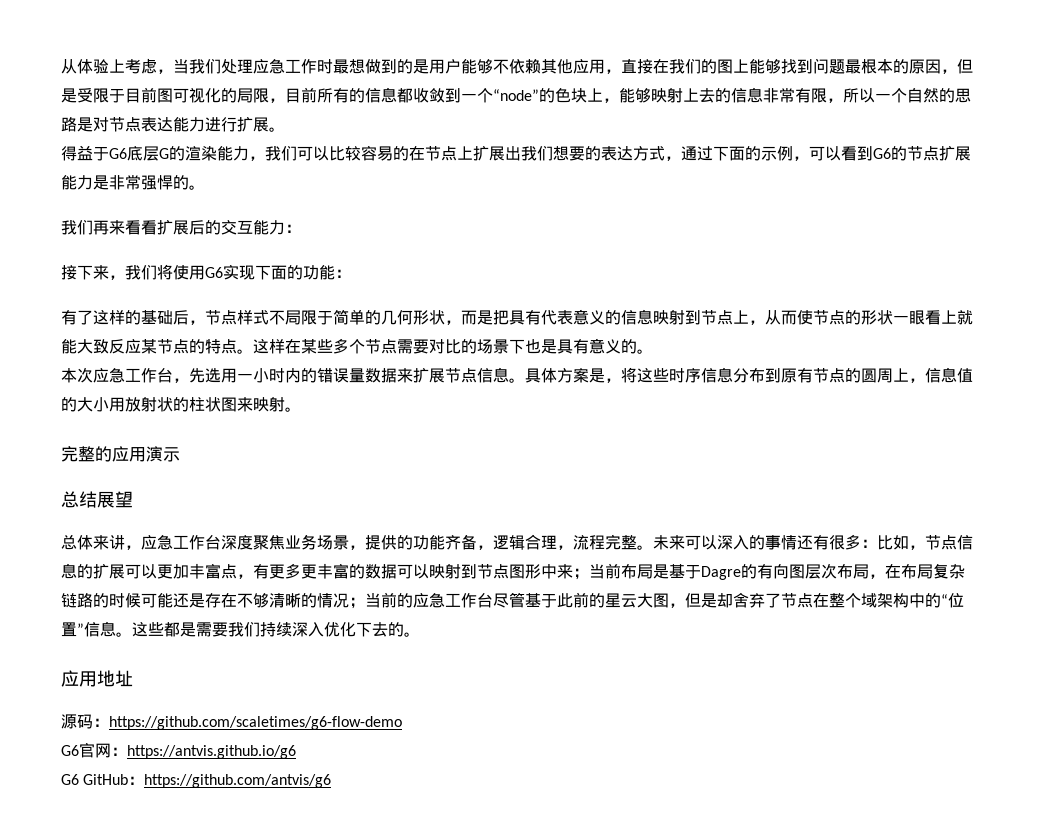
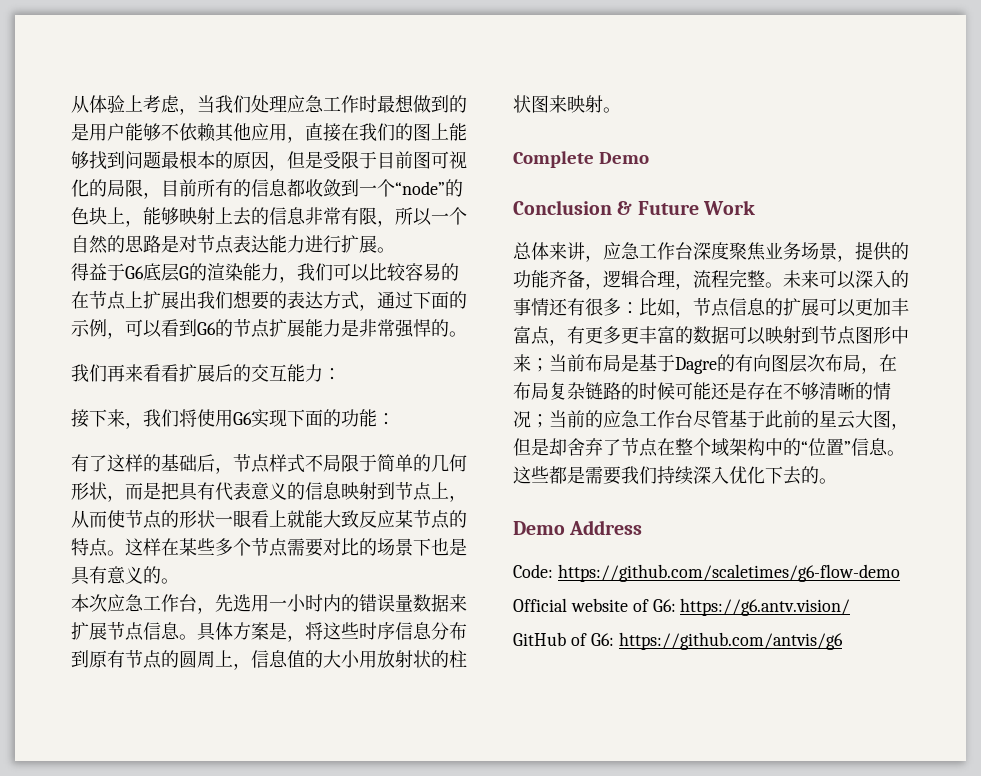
- 完整的应用演示
- 总结展望
+ Complete Demo
+ Conclusion & Future Work
- 应用地址
- 源码：https://github.com/scaletimes/g6-flow-demo
- G6官网：https://antvis.github.io/g6
- G6 GitHub：https://github.com/antvis/g6
+ Demo Address
+ Code: https://github.com/scaletimes/g6-flow-demo
+ Official website of G6: https://g6.antv.vision/
+ GitHub of G6: https://github.com/antvis/g6

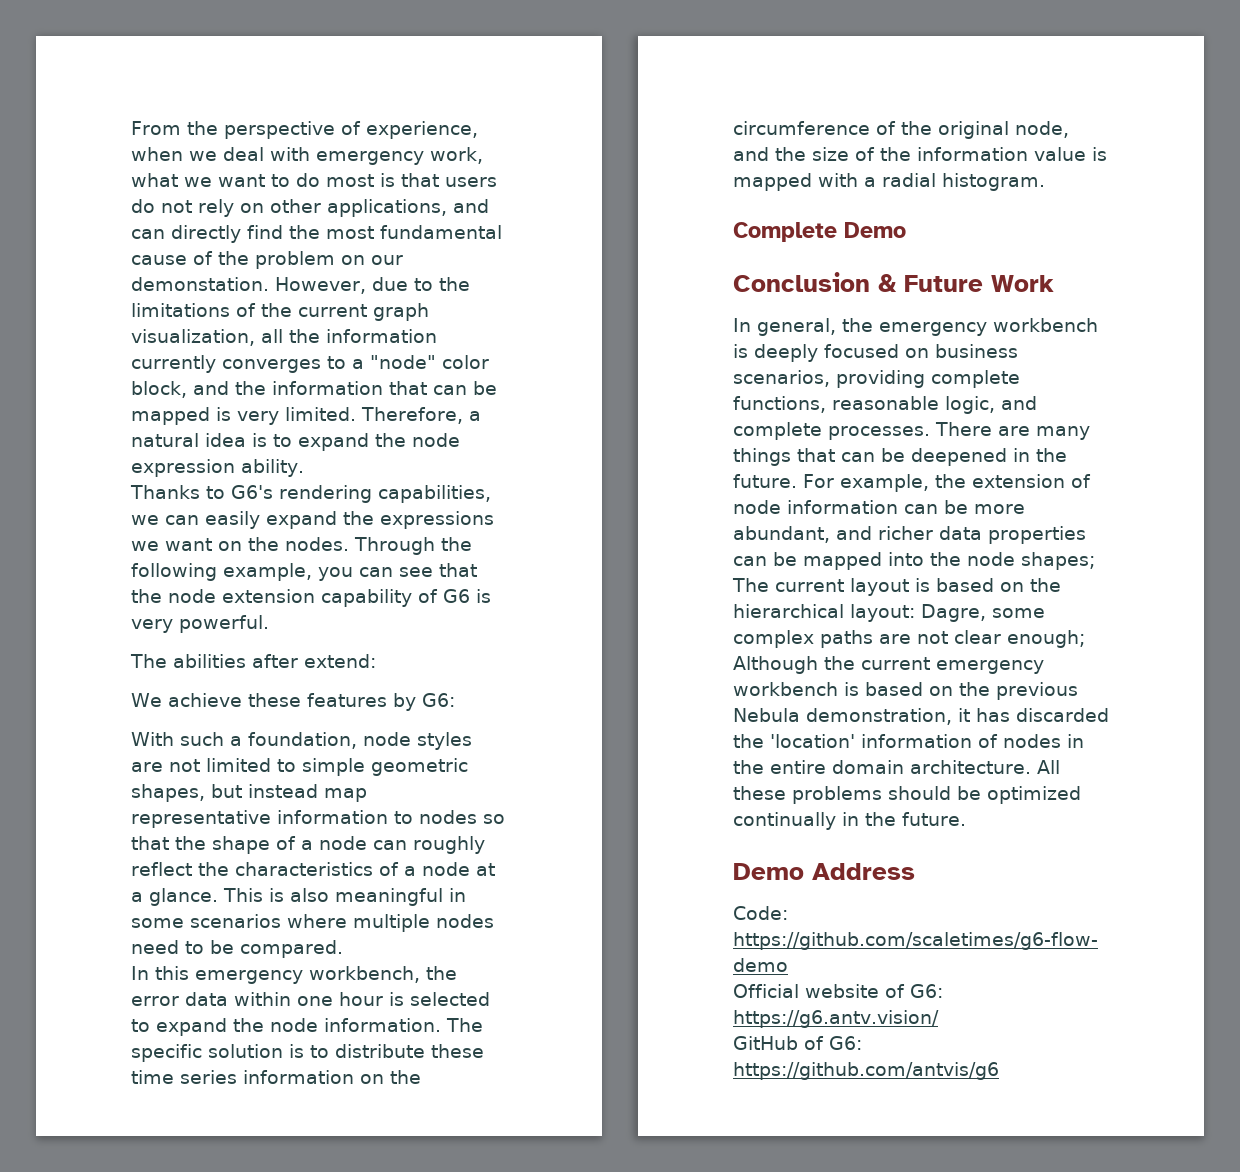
- 从体验上考虑，当我们处理应急工作时最想做到的是用户能够不依赖其他应用，直接在我们的图上能够找到问题最根本的原因，但是受限于目前图可视化的局限，目前所有的信息都收敛到一个“node”的色块上，能够映射上去的信息非常有限，所以一个自然的思路是对节点表达能力进行扩展。
- 得益于G6底层G的渲染能力，我们可以比较容易的在节点上扩展出我们想要的表达方式，通过下面的示例，可以看到G6的节点扩展能力是非常强悍的。
- 我们再来看看扩展后的交互能力：
- 接下来，我们将使用G6实现下面的功能：
- 有了这样的基础后，节点样式不局限于简单的几何形状，而是把具有代表意义的信息映射到节点上，从而使节点的形状一眼看上就能大致反应某节点的特点。这样在某些多个节点需要对比的场景下也是具有意义的。
- 本次应急工作台，先选用一小时内的错误量数据来扩展节点信息。具体方案是，将这些时序信息分布到原有节点的圆周上，信息值的大小用放射状的柱状图来映射。
+ From the perspective of experience, when we deal with emergency work, what we want to do most is that users do not rely on other applications, and can directly find the most fundamental cause of the problem on our demonstation. However, due to the limitations of the current graph visualization, all the information currently converges to a "node" color block, and the information that can be mapped is very limited. Therefore, a natural idea is to expand the node expression ability.
+ Thanks to G6's rendering capabilities, we can easily expand the expressions we want on the nodes. Through the following example, you can see that the node extension capability of G6 is very powerful.
+ The abilities after extend:
+ We achieve these features by G6:
+ With such a foundation, node styles are not limited to simple geometric shapes, but instead map representative information to nodes so that the shape of a node can roughly reflect the characteristics of a node at a glance. This is also meaningful in some scenarios where multiple nodes need to be compared.
+ In this emergency workbench, the error data within one hour is selected to expand the node information. The specific solution is to distribute these time series information on the circumference of the original node, and the size of the information value is mapped with a radial histogram.
- 总体来讲，应急工作台深度聚焦业务场景，提供的功能齐备，逻辑合理，流程完整。未来可以深入的事情还有很多：比如，节点信息的扩展可以更加丰富点，有更多更丰富的数据可以映射到节点图形中来；当前布局是基于Dagre的有向图层次布局，在布局复杂链路的时候可能还是存在不够清晰的情况；当前的应急工作台尽管基于此前的星云大图，但是却舍弃了节点在整个域架构中的“位置”信息。这些都是需要我们持续深入优化下去的。
+ In general, the emergency workbench is deeply focused on business scenarios, providing complete functions, reasonable logic, and complete processes. There are many things that can be deepened in the future. For example, the extension of node information can be more abundant, and richer data properties can be mapped into the node shapes; The current layout is based on the hierarchical layout: Dagre, some complex paths are not clear enough; Although the current emergency workbench is based on the previous Nebula demonstration, it has discarded the 'location' information of nodes in the entire domain architecture. All these problems should be optimized continually in the future.

